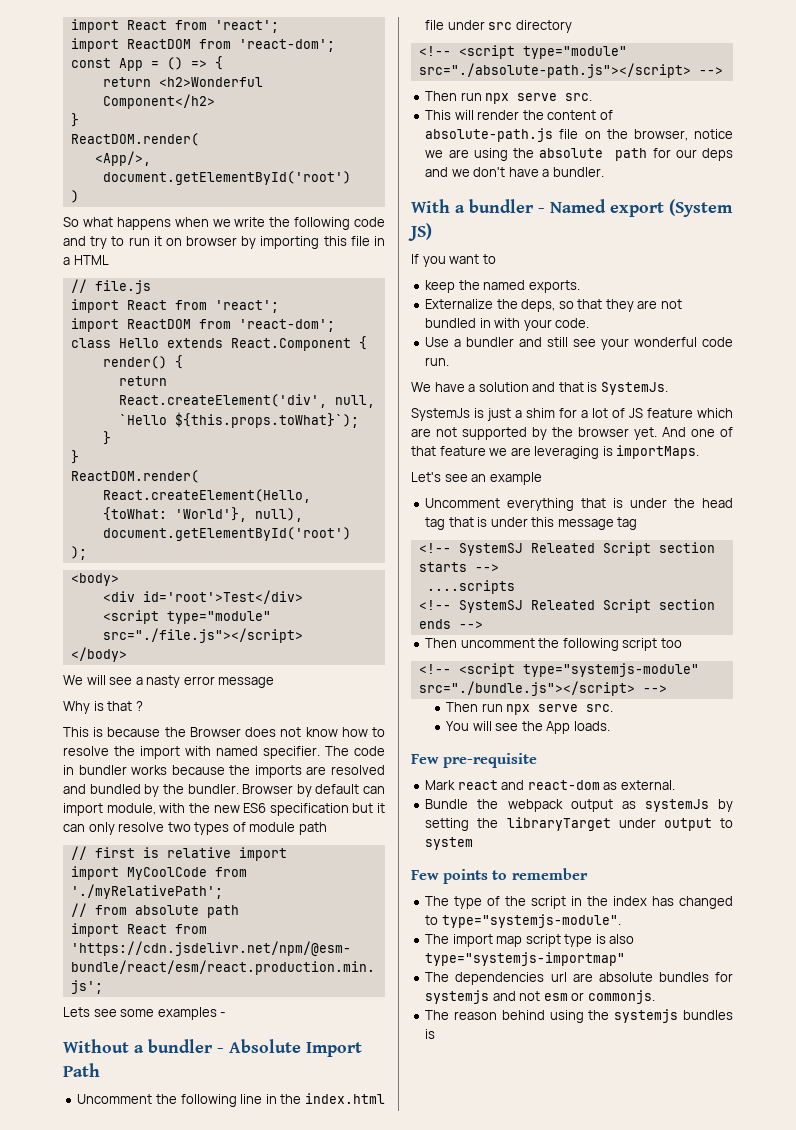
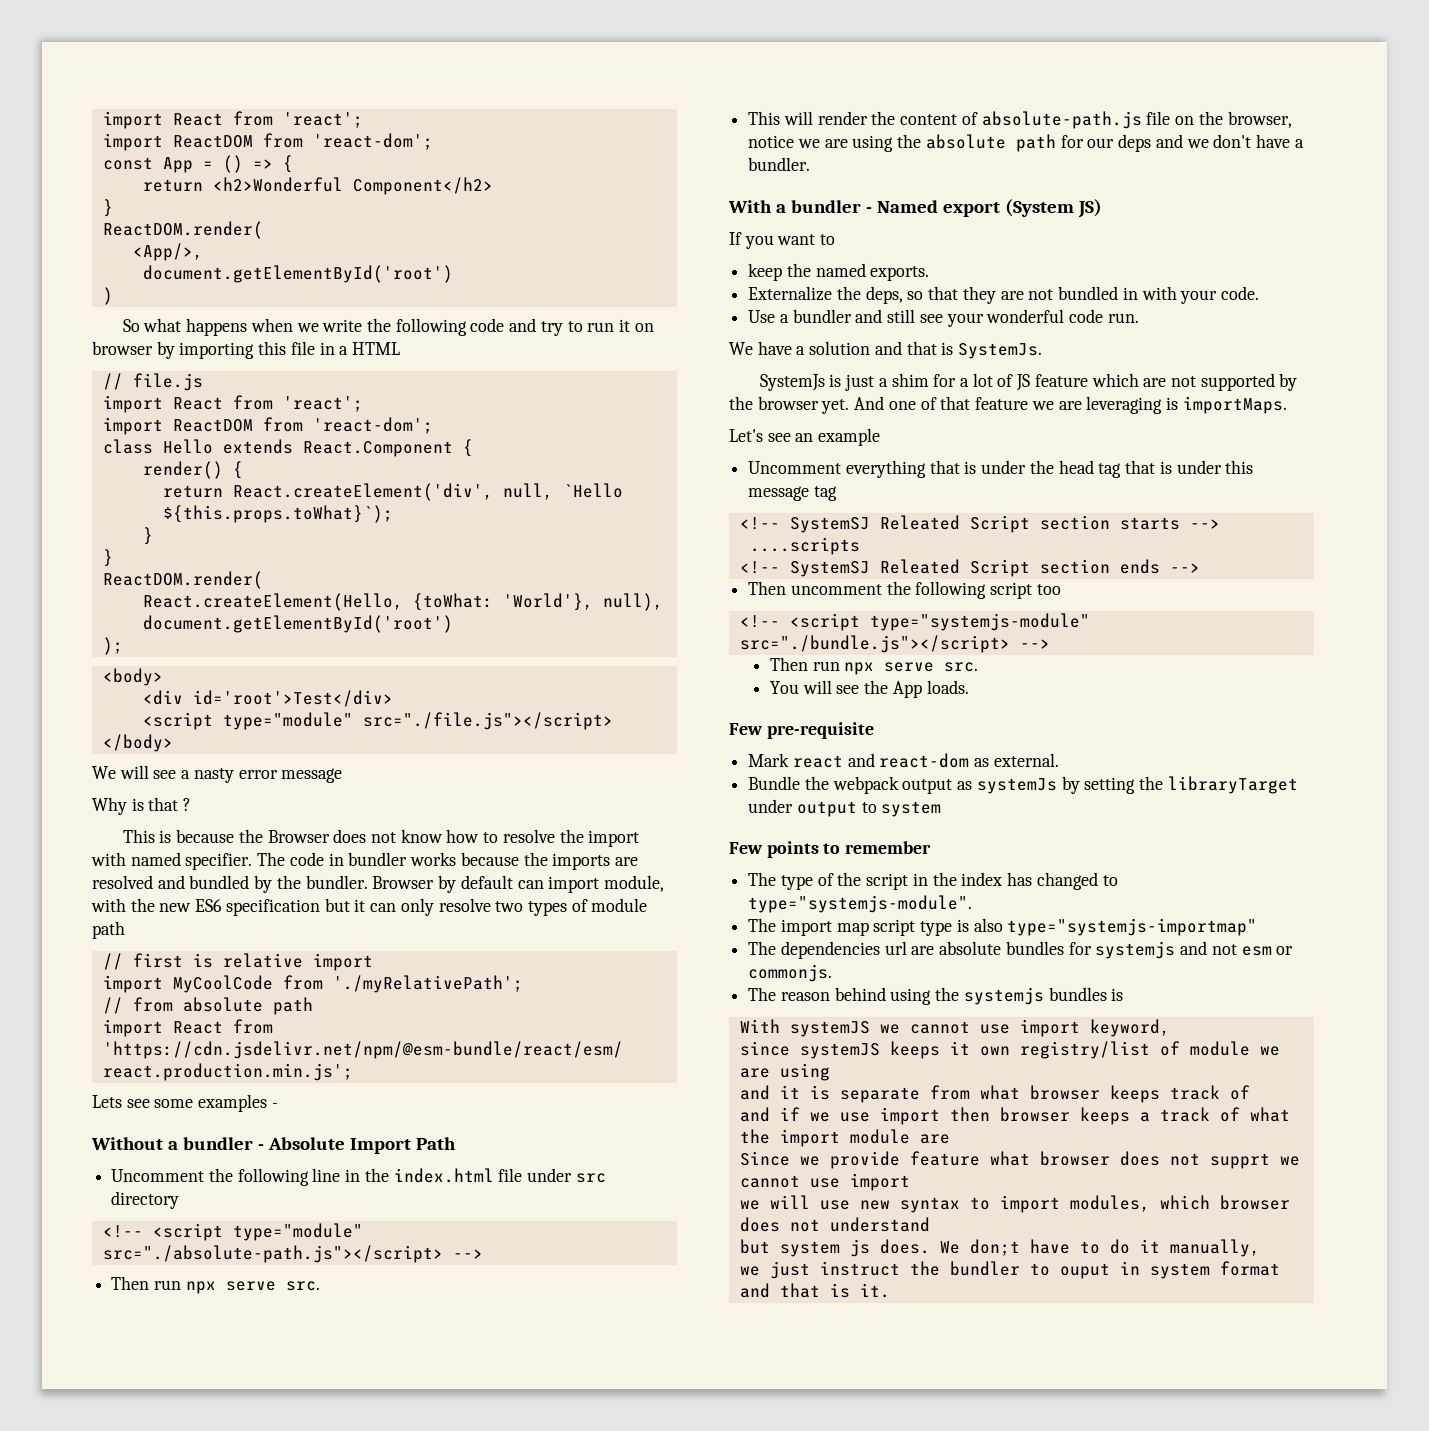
+ With systemJS we cannot use import keyword,
+ since systemJS keeps it own registry/list of module we are using
+ and it is separate from what browser keeps track of
+ and if we use import then browser keeps a track of what the import module are
+ Since we provide feature what browser does not supprt we cannot use import
+ we will use new syntax to import modules, which browser does not understand
+ but system js does. We don;t have to do it manually,
+ we just instruct the bundler to ouput in system format and that is it.

